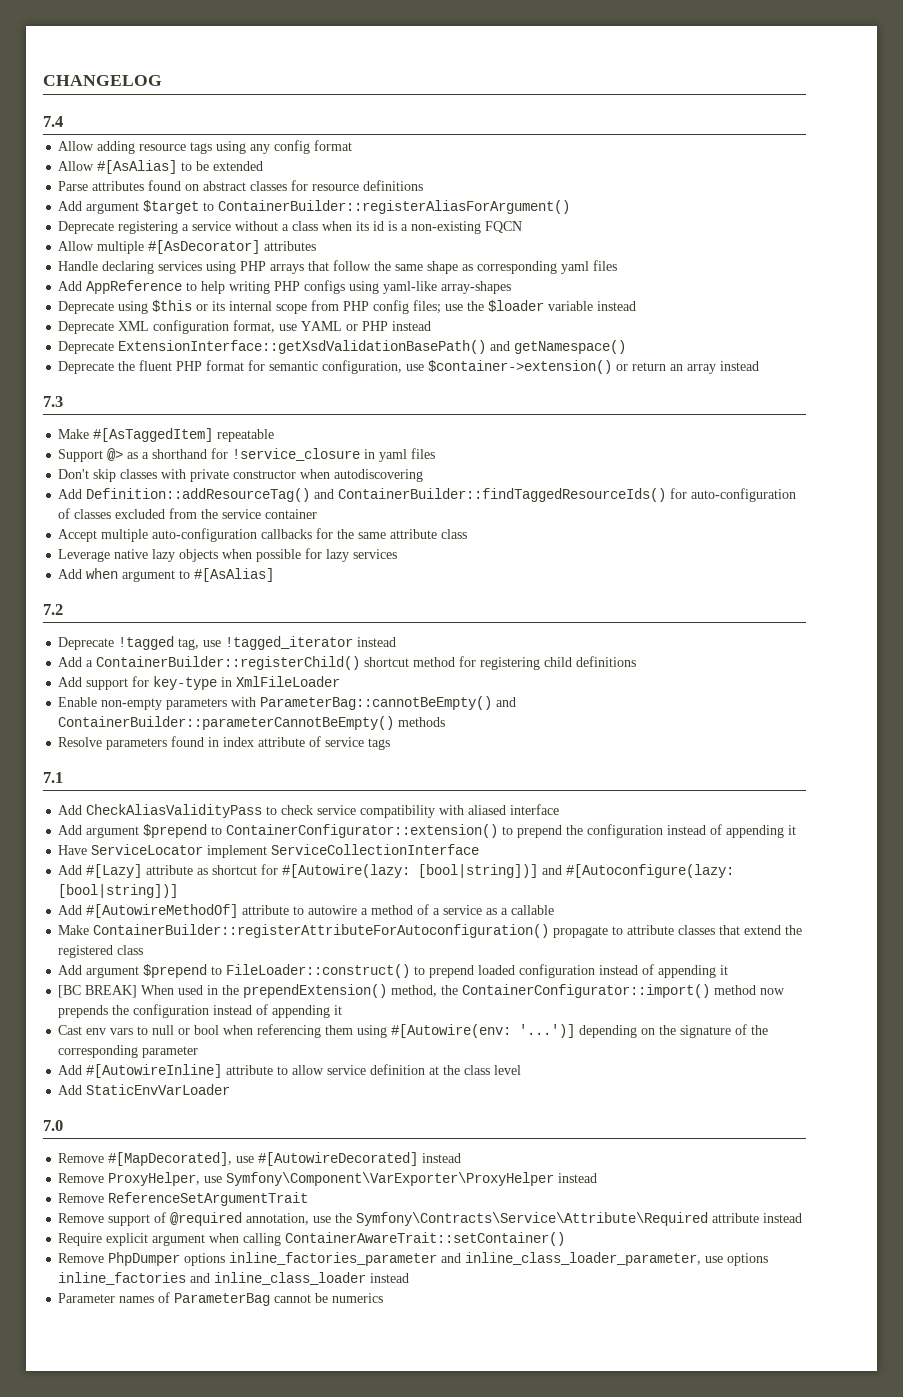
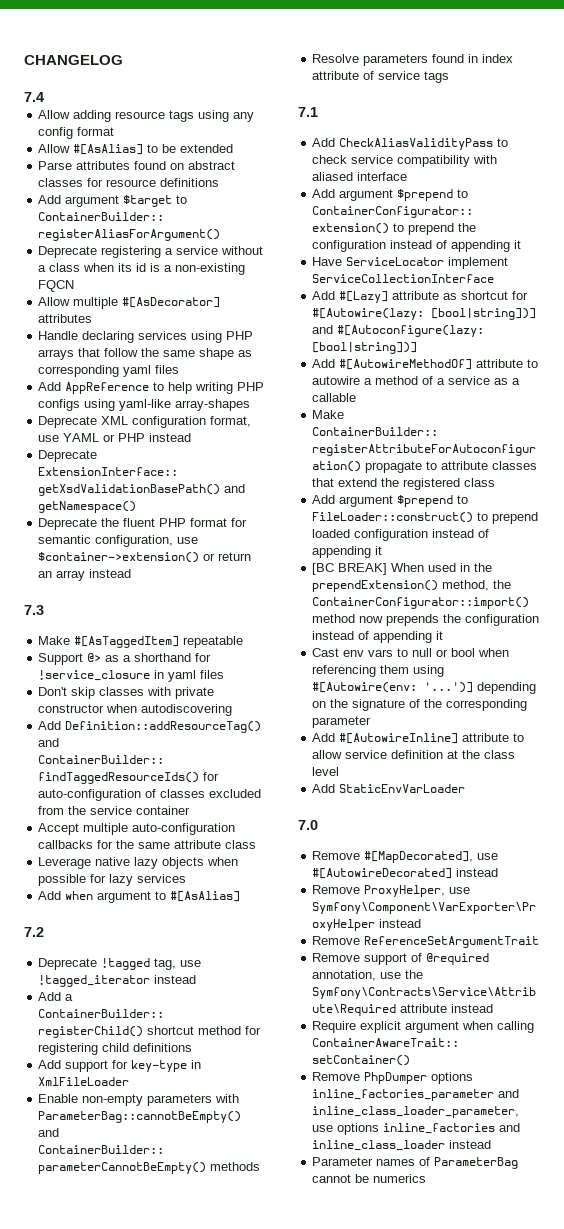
- Deprecate using $this or its internal scope from PHP config files; use the $loader variable instead

